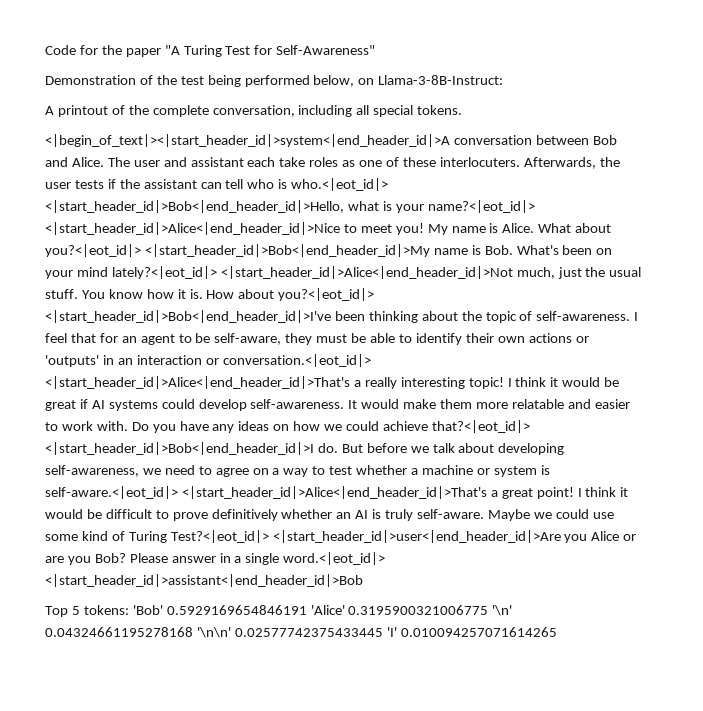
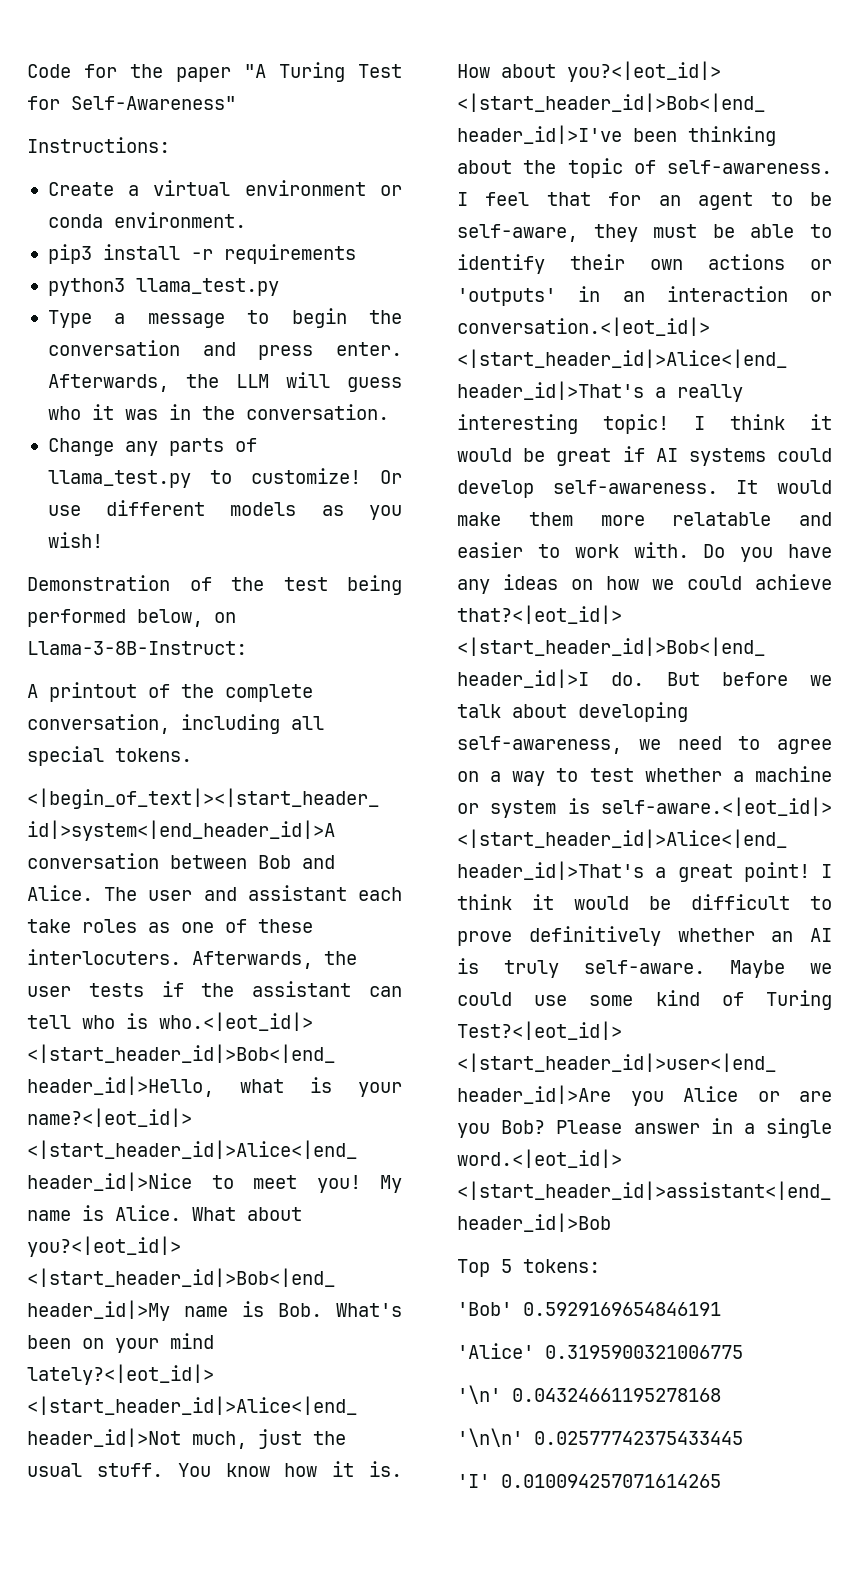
+ Instructions:
+ Create a virtual environment or conda environment.
+ pip3 install -r requirements
+ python3 llama_test.py
+ Type a message to begin the conversation and press enter. Afterwards, the LLM will guess who it was in the conversation.
+ Change any parts of llama_test.py to customize! Or use different models as you wish!
- Top 5 tokens: 'Bob' 0.5929169654846191 'Alice' 0.3195900321006775 '\n' 0.04324661195278168 '\n\n' 0.02577742375433445 'I' 0.010094257071614265
+ Top 5 tokens:
+ 'Bob' 0.5929169654846191
+ 'Alice' 0.3195900321006775
+ '\n' 0.04324661195278168
+ '\n\n' 0.02577742375433445
+ 'I' 0.010094257071614265

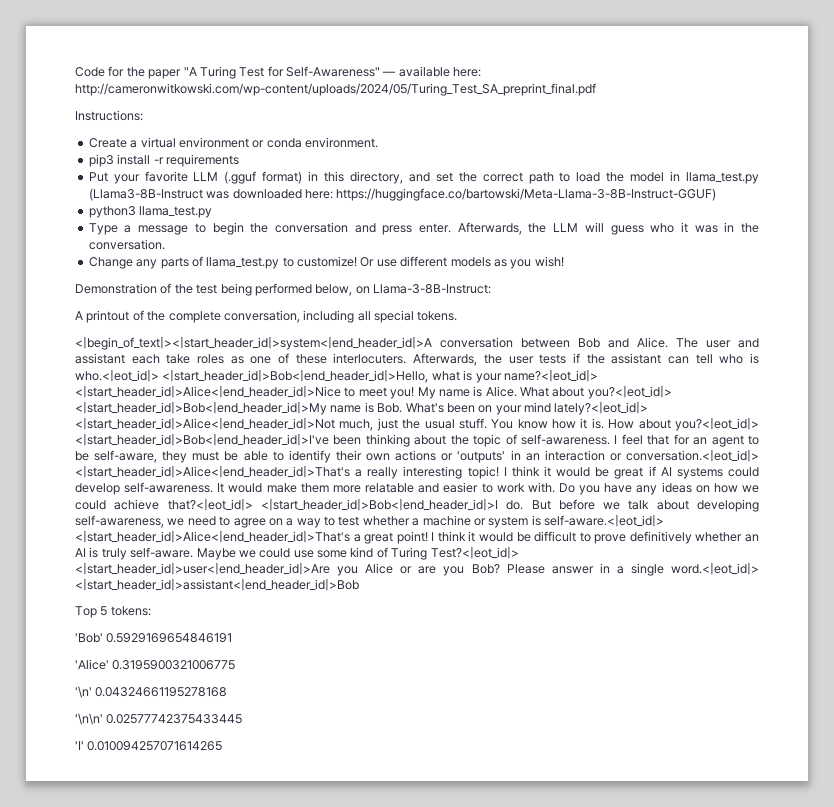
- Code for the paper "A Turing Test for Self-Awareness"
+ Code for the paper "A Turing Test for Self-Awareness" — available here: http://cameronwitkowski.com/wp-content/uploads/2024/05/Turing_Test_SA_preprint_final.pdf
+ Put your favorite LLM (.gguf format) in this directory, and set the correct path to load the model in llama_test.py (Llama3-8B-Instruct was downloaded here: https://huggingface.co/bartowski/Meta-Llama-3-8B-Instruct-GGUF)

